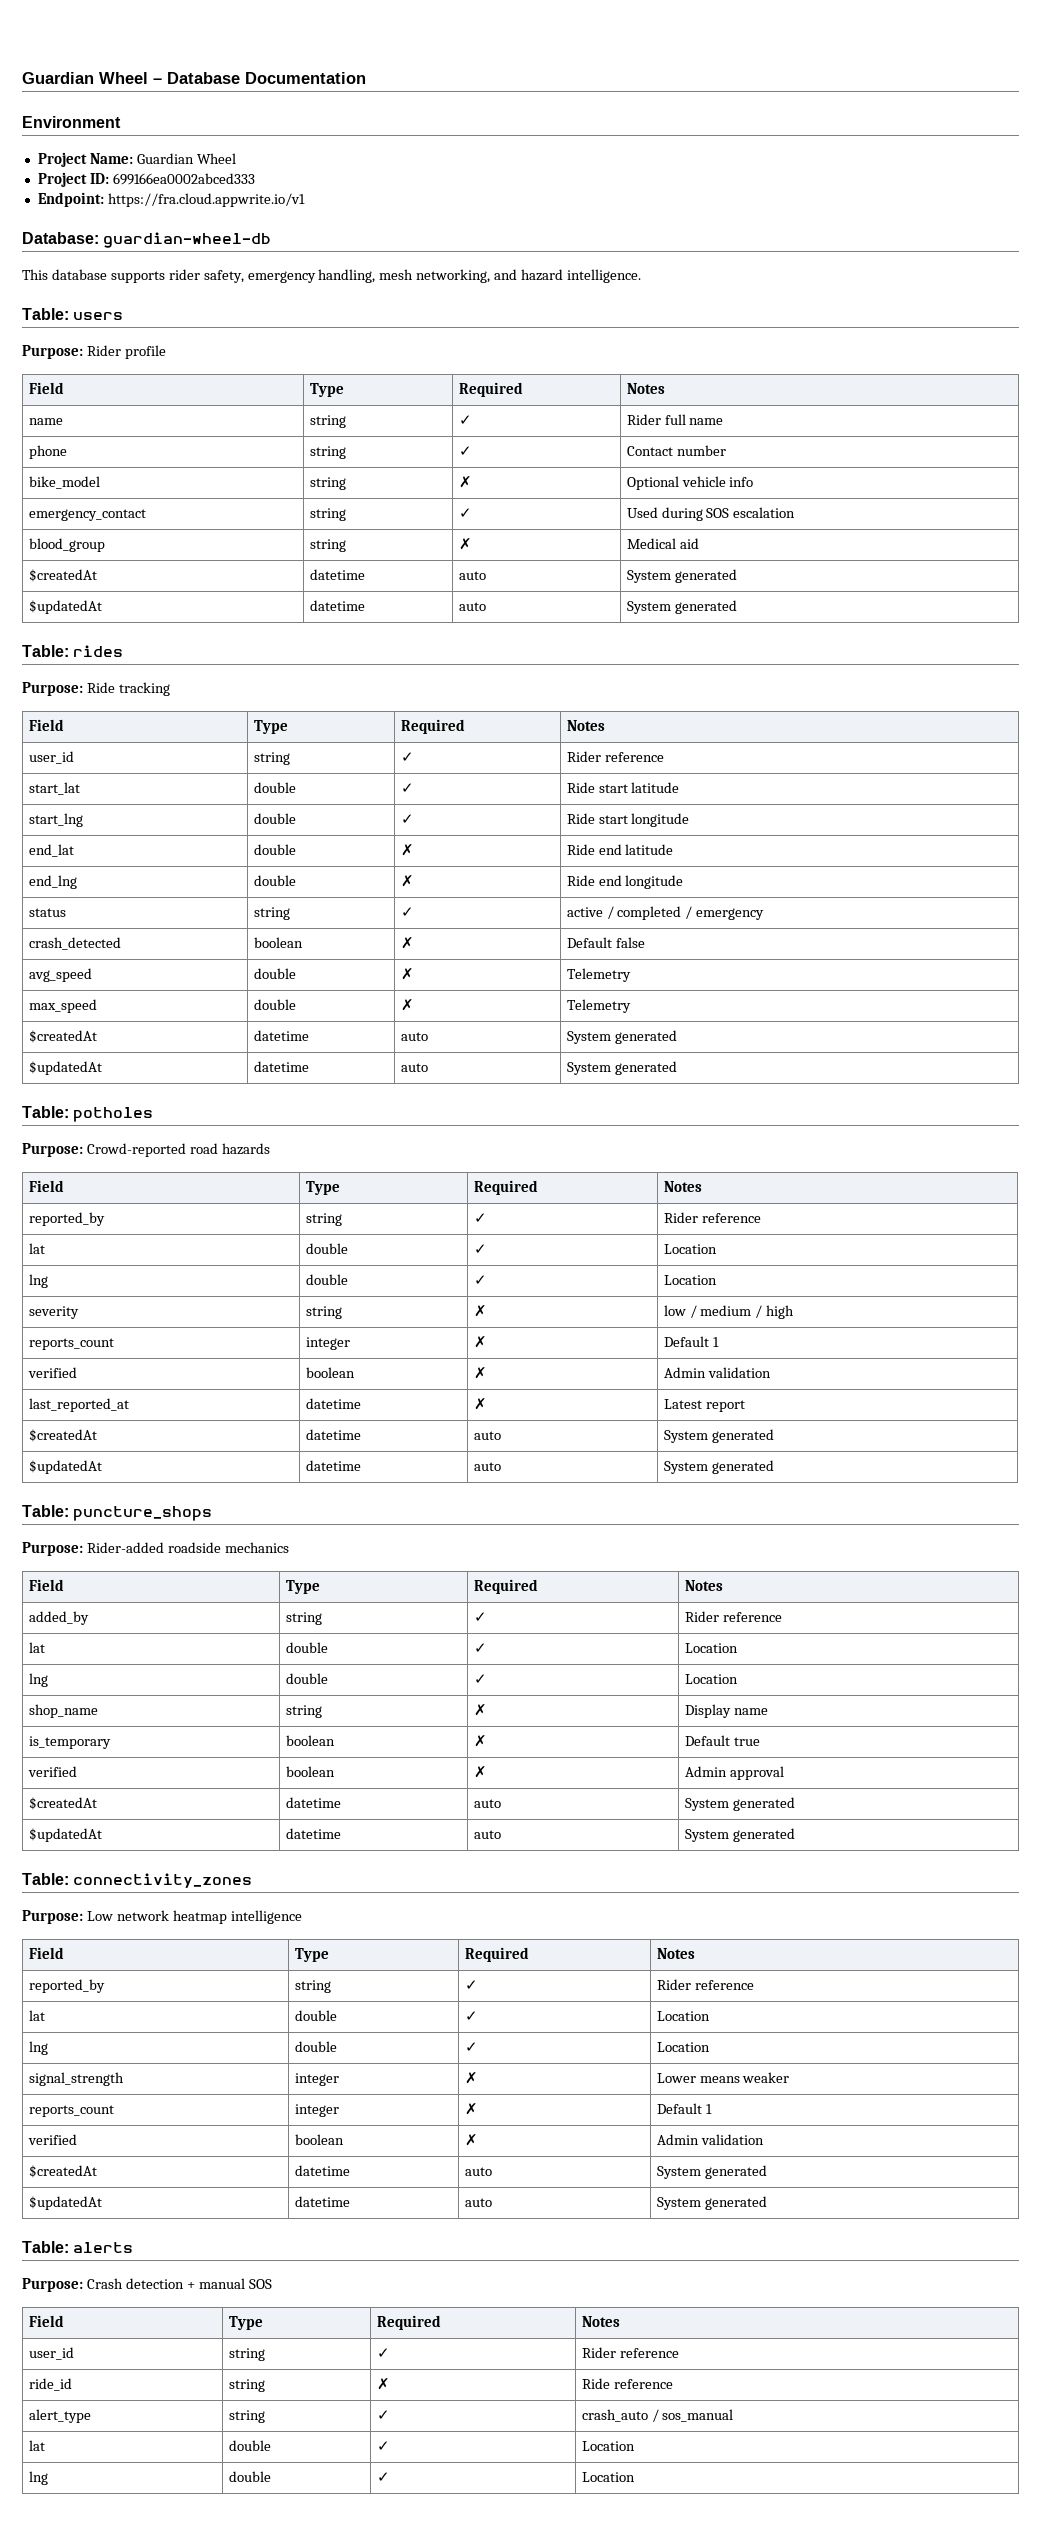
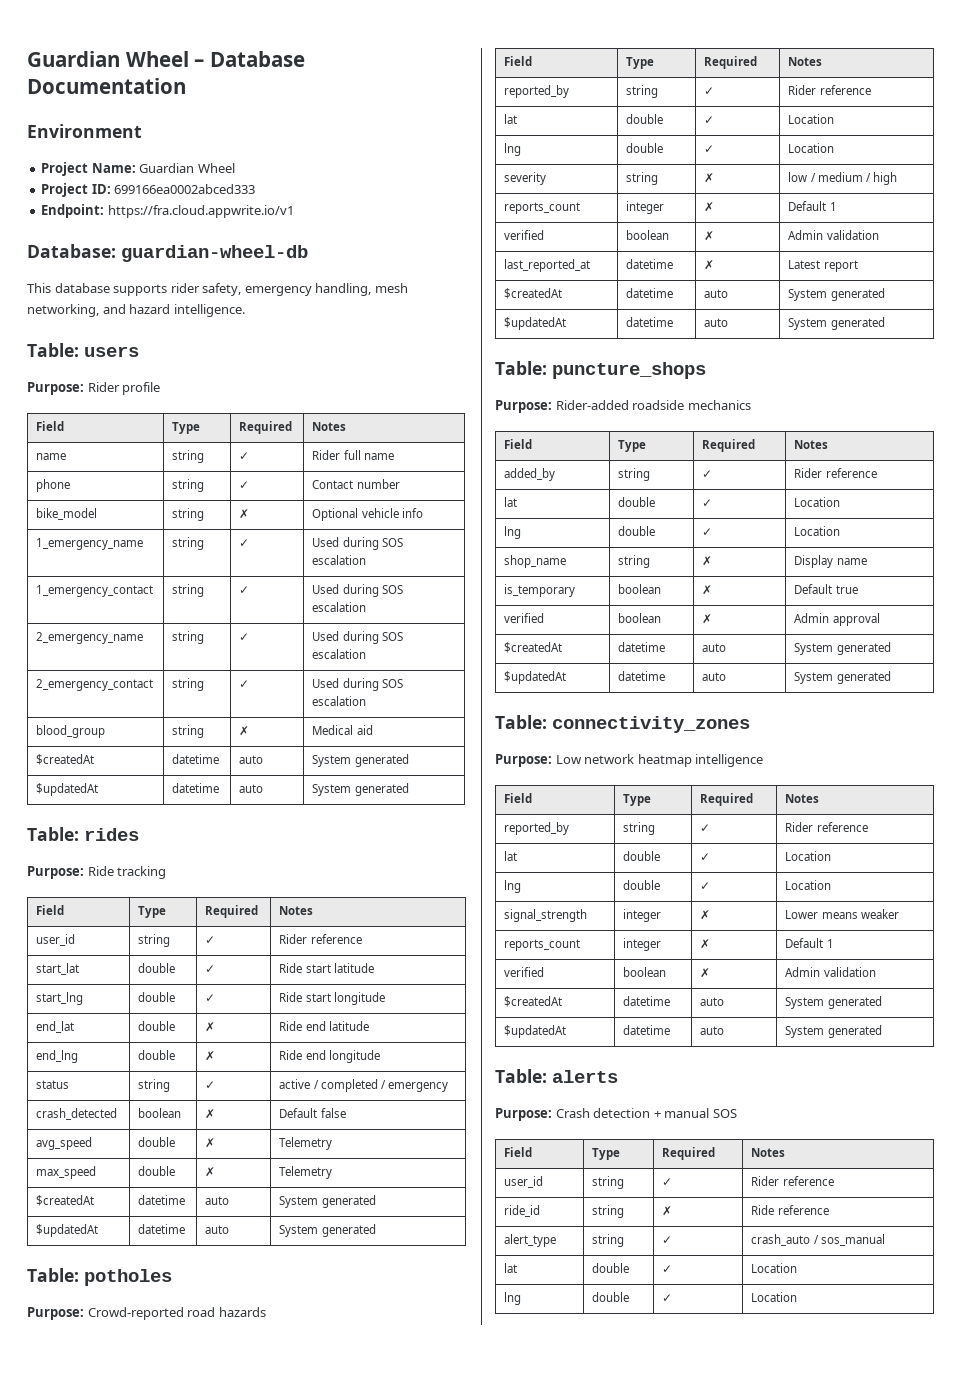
- emergency_contact | string | ✓ | Used during SOS escalation
+ 1_emergency_name | string | ✓ | Used during SOS escalation
+ 1_emergency_contact | string | ✓ | Used during SOS escalation
+ 2_emergency_name | string | ✓ | Used during SOS escalation
+ 2_emergency_contact | string | ✓ | Used during SOS escalation

